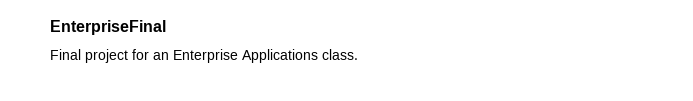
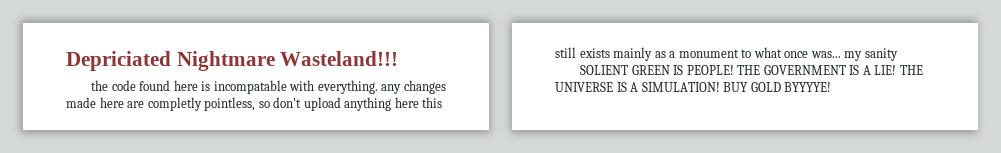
- EnterpriseFinal
- Final project for an Enterprise Applications class.
+ Depriciated Nightmare Wasteland!!!
+ the code found here is incompatable with everything. any changes made here are completly pointless, so don't upload anything here this still exists mainly as a monument to what once was... my sanity
+ SOLIENT GREEN IS PEOPLE! THE GOVERNMENT IS A LIE! THE UNIVERSE IS A SIMULATION! BUY GOLD BYYYYE!

